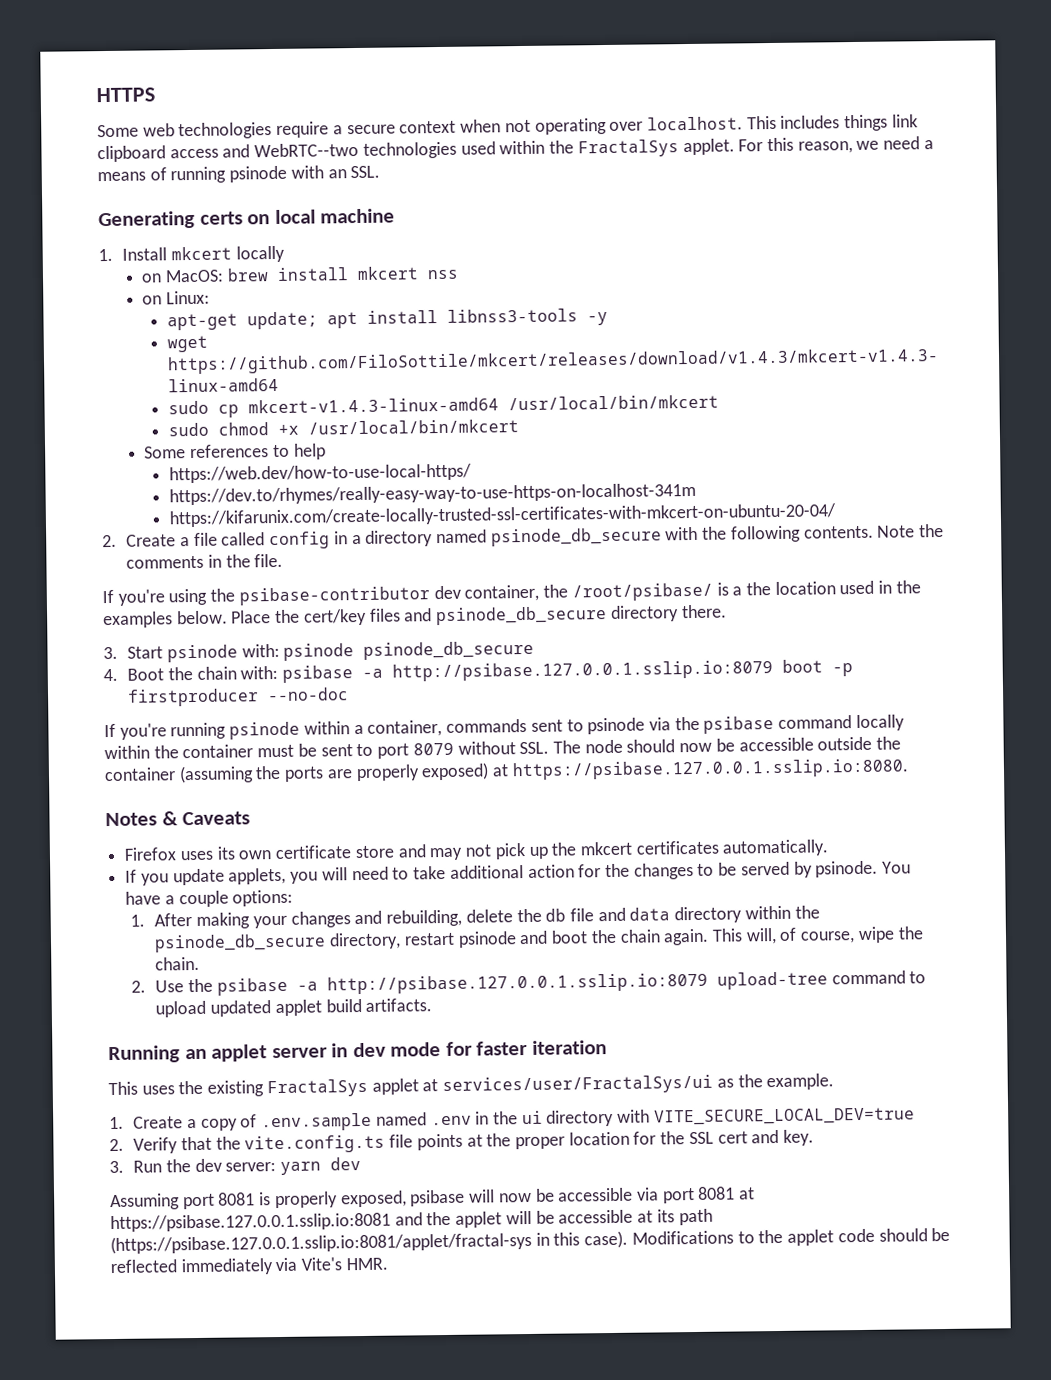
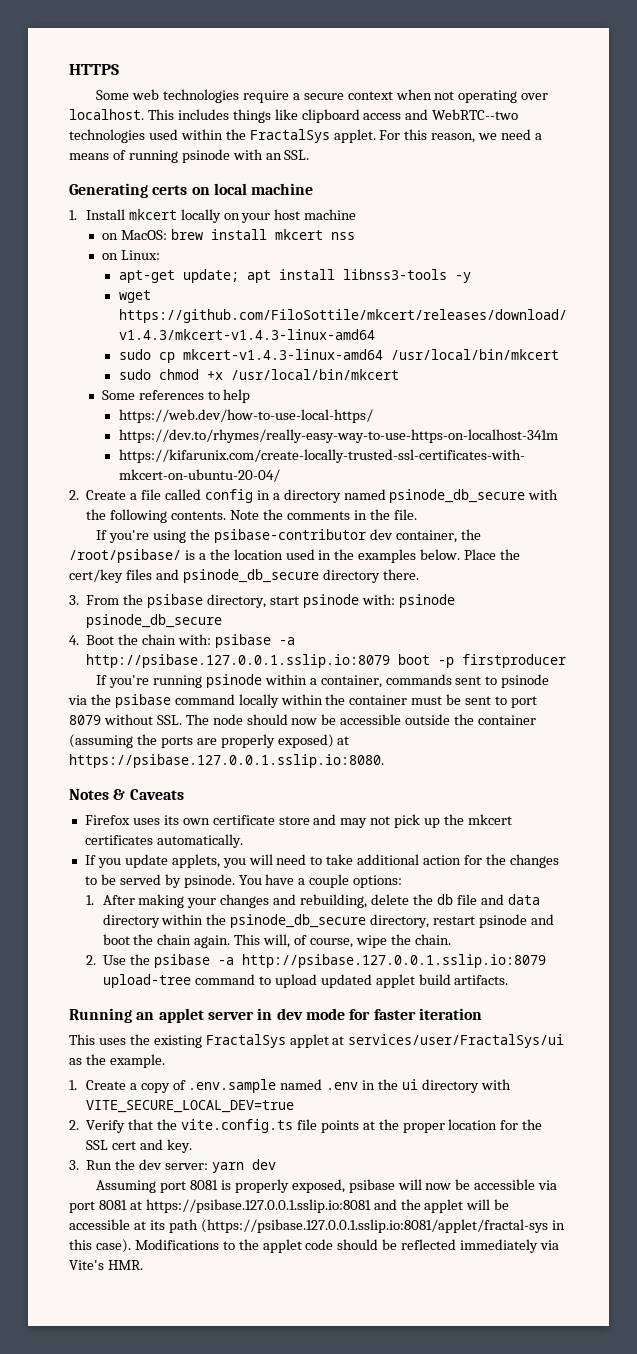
- This includes things link clipboard access and WebRTC--two technologies used within the FractalSys applet.
+ This includes things like clipboard access and WebRTC--two technologies used within the FractalSys applet.
- 1. Install mkcert locally
+ 1. Install mkcert locally on your host machine
- 3. Start psinode with: psinode psinode_db_secure
+ 3. From the psibase directory, start psinode with: psinode psinode_db_secure
- 4. Boot the chain with: psibase -a http://psibase.127.0.0.1.sslip.io:8079 boot -p firstproducer --no-doc
+ 4. Boot the chain with: psibase -a http://psibase.127.0.0.1.sslip.io:8079 boot -p firstproducer

